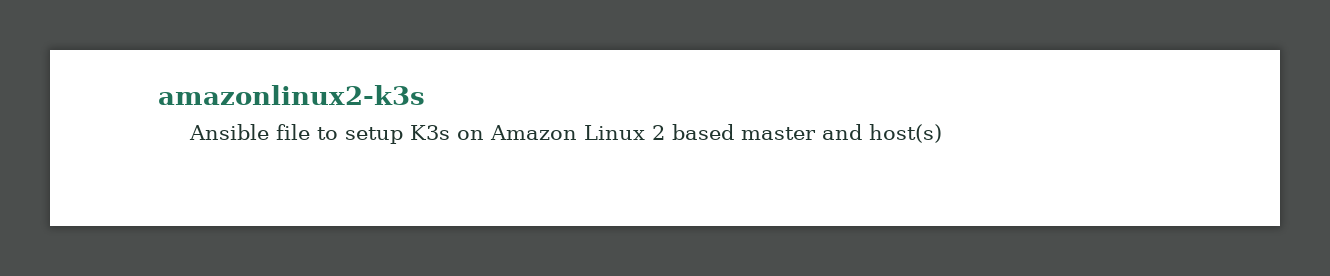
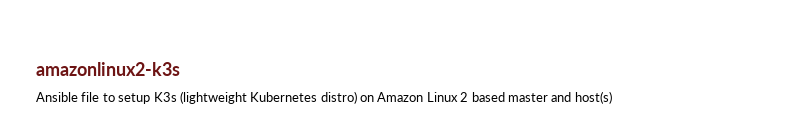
- Ansible file to setup K3s on Amazon Linux 2 based master and host(s)
+ Ansible file to setup K3s (lightweight Kubernetes distro) on Amazon Linux 2 based master and host(s)

